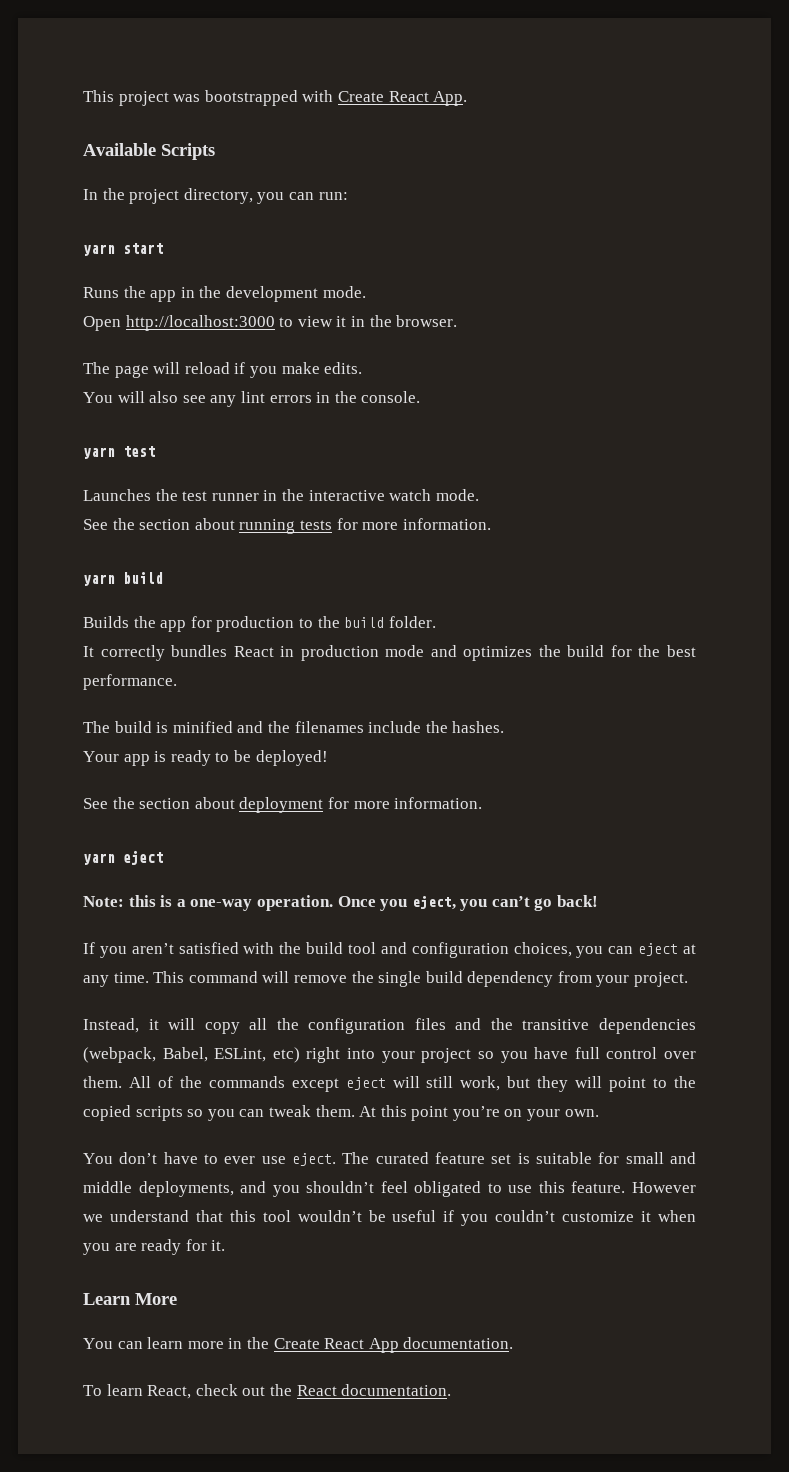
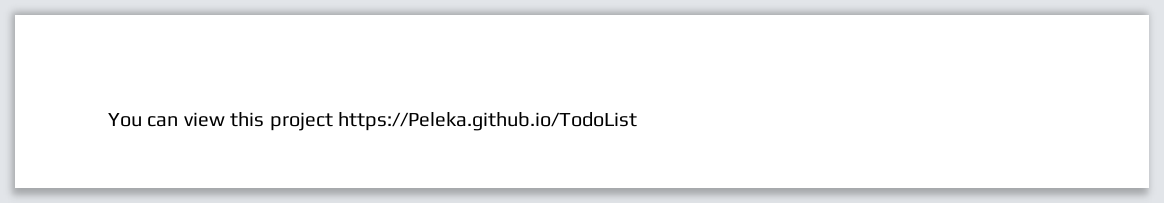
- This project was bootstrapped with Create React App.
- Available Scripts
- In the project directory, you can run:
- yarn start
- Runs the app in the development mode.
- Open http://localhost:3000 to view it in the browser.
- The page will reload if you make edits.
- You will also see any lint errors in the console.
- yarn test
- Launches the test runner in the interactive watch mode.
- See the section about running tests for more information.
- yarn build
- Builds the app for production to the build folder.
- It correctly bundles React in production mode and optimizes the build for the best performance.
- The build is minified and the filenames include the hashes.
- Your app is ready to be deployed!
- See the section about deployment for more information.
- yarn eject
- Note: this is a one-way operation. Once you eject, you can’t go back!
- If you aren’t satisfied with the build tool and configuration choices, you can eject at any time. This command will remove the single build dependency from your project.
- Instead, it will copy all the configuration files and the transitive dependencies (webpack, Babel, ESLint, etc) right into your project so you have full control over them. All of the commands except eject will still work, but they will point to the copied scripts so you can tweak them. At this point you’re on your own.
- You don’t have to ever use eject. The curated feature set is suitable for small and middle deployments, and you shouldn’t feel obligated to use this feature. However we understand that this tool wouldn’t be useful if you couldn’t customize it when you are ready for it.
- Learn More
- You can learn more in the Create React App documentation.
- To learn React, check out the React documentation.
+ You can view this project https://Peleka.github.io/TodoList

